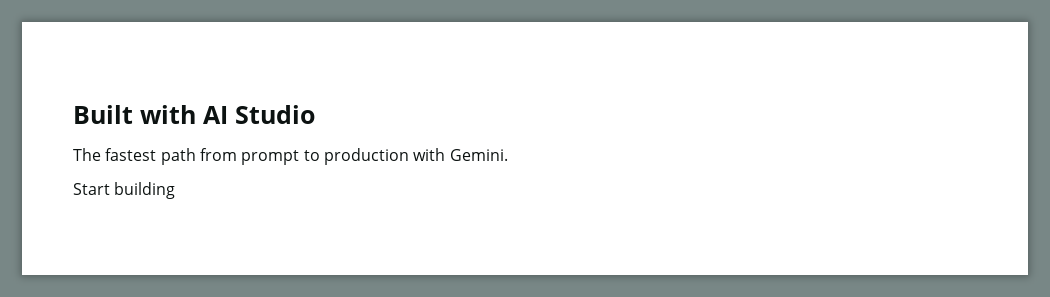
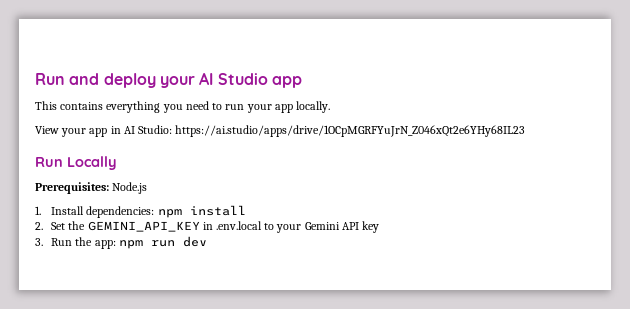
- Built with AI Studio
- The fastest path from prompt to production with Gemini.
- Start building
+ Run and deploy your AI Studio app
+ This contains everything you need to run your app locally.
+ View your app in AI Studio: https://ai.studio/apps/drive/1OCpMGRFYuJrN_Z046xQt2e6YHy68IL23
+ Run Locally
+ Prerequisites: Node.js
+ 1. Install dependencies: npm install
+ 2. Set the GEMINI_API_KEY in .env.local to your Gemini API key
+ 3. Run the app: npm run dev

